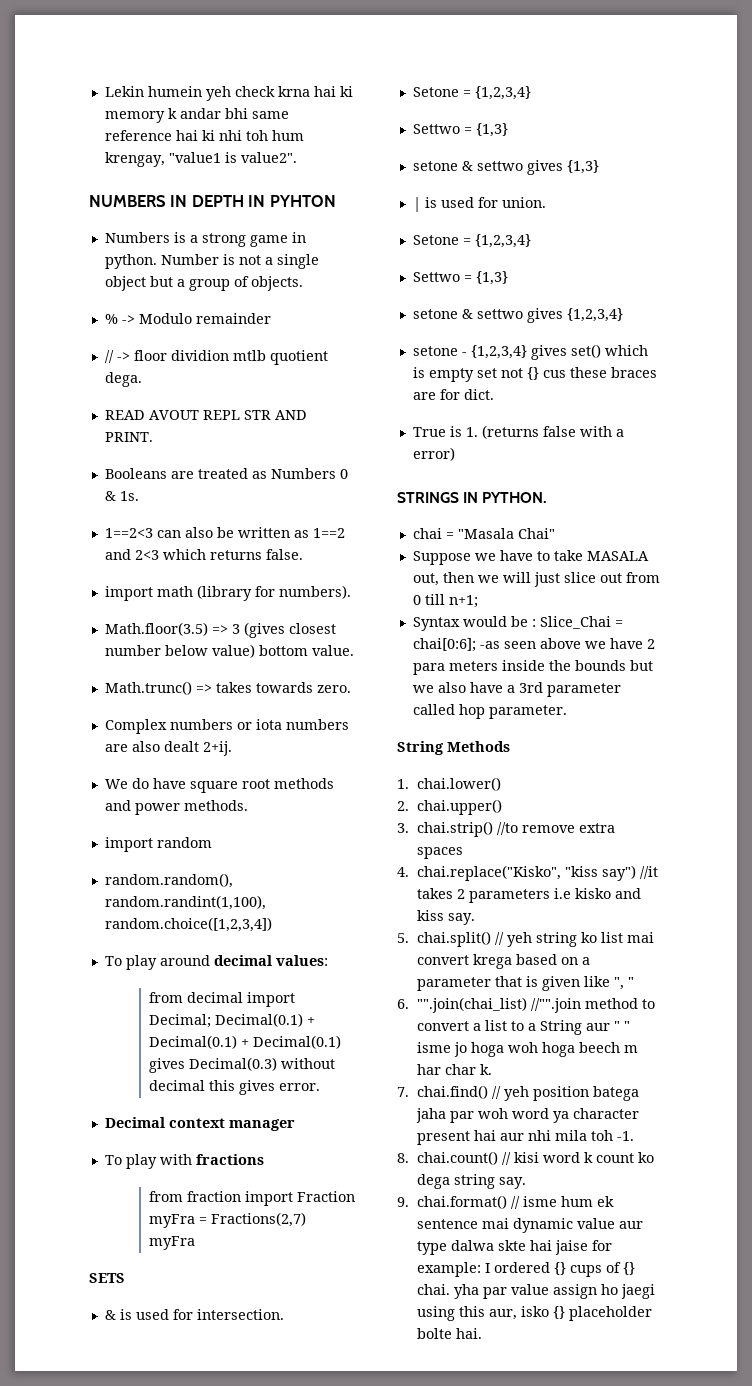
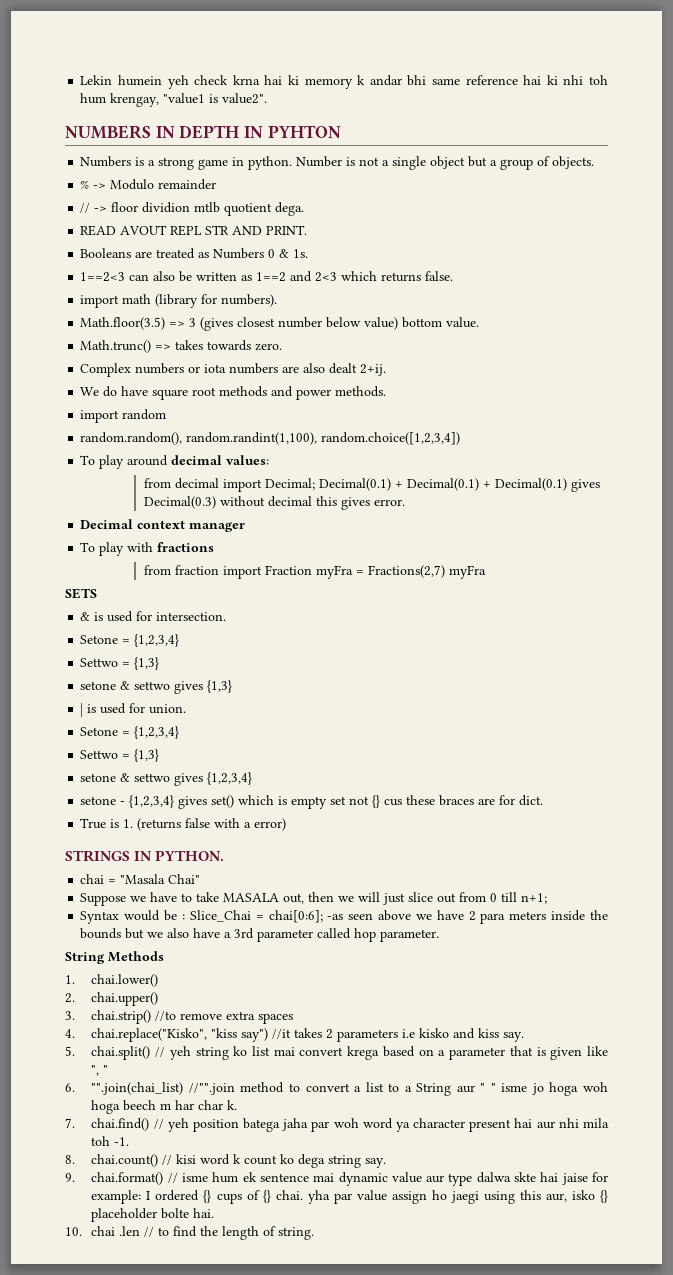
+ 10. chai .len // to find the length of string.

